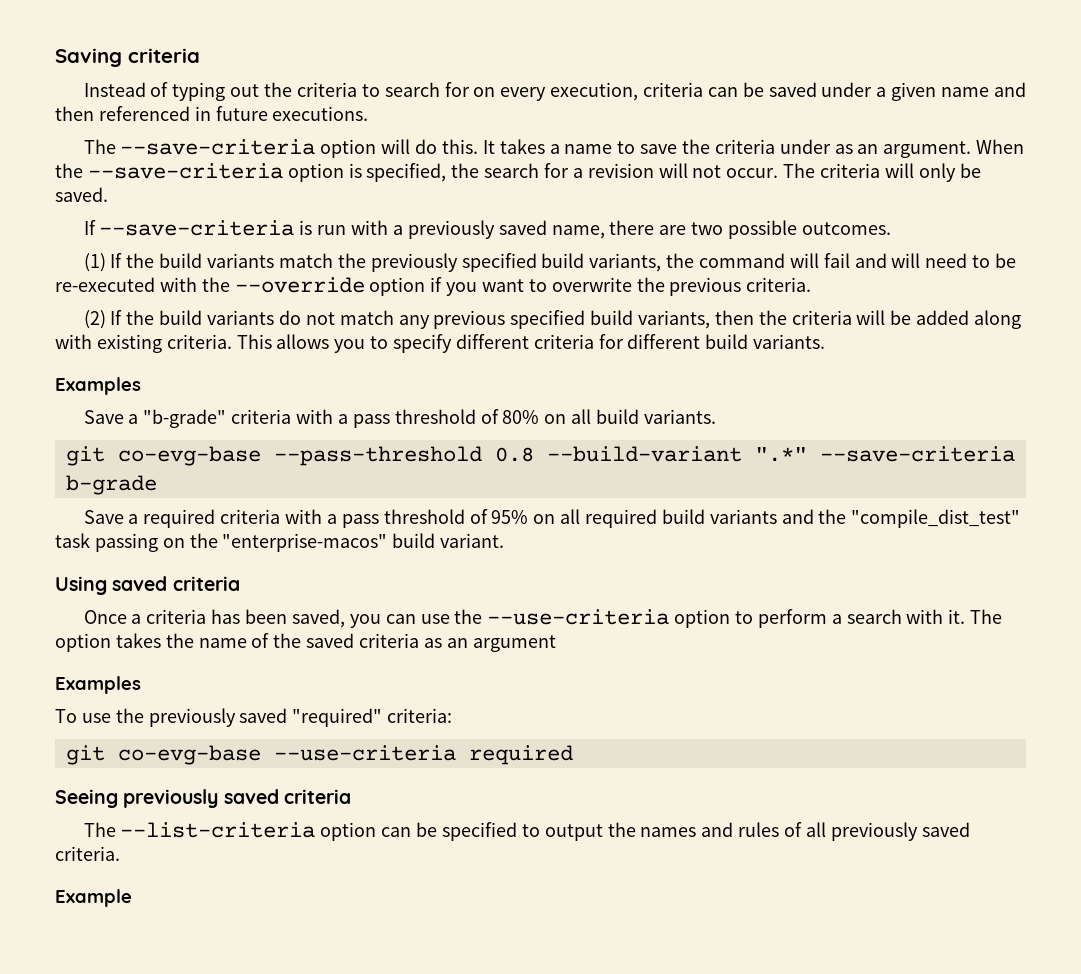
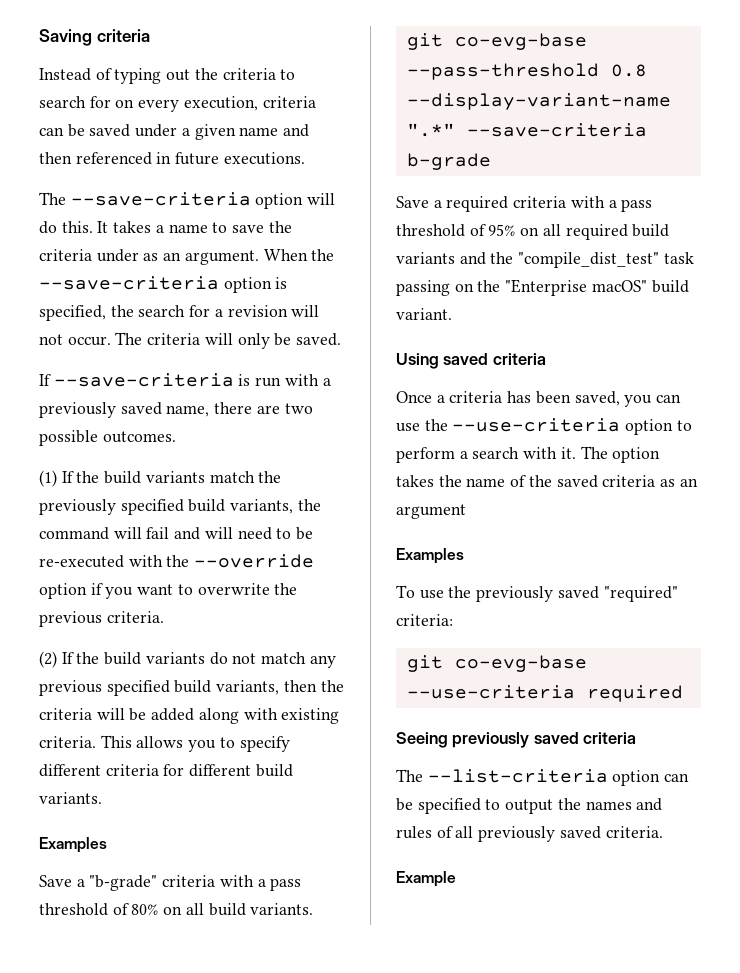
- git co-evg-base --pass-threshold 0.8 --build-variant ".*" --save-criteria b-grade
+ git co-evg-base --pass-threshold 0.8 --display-variant-name ".*" --save-criteria b-grade
- Save a required criteria with a pass threshold of 95% on all required build variants and the "compile_dist_test" task passing on the "enterprise-macos" build variant.
+ Save a required criteria with a pass threshold of 95% on all required build variants and the "compile_dist_test" task passing on the "Enterprise macOS" build variant.

